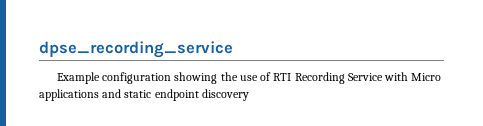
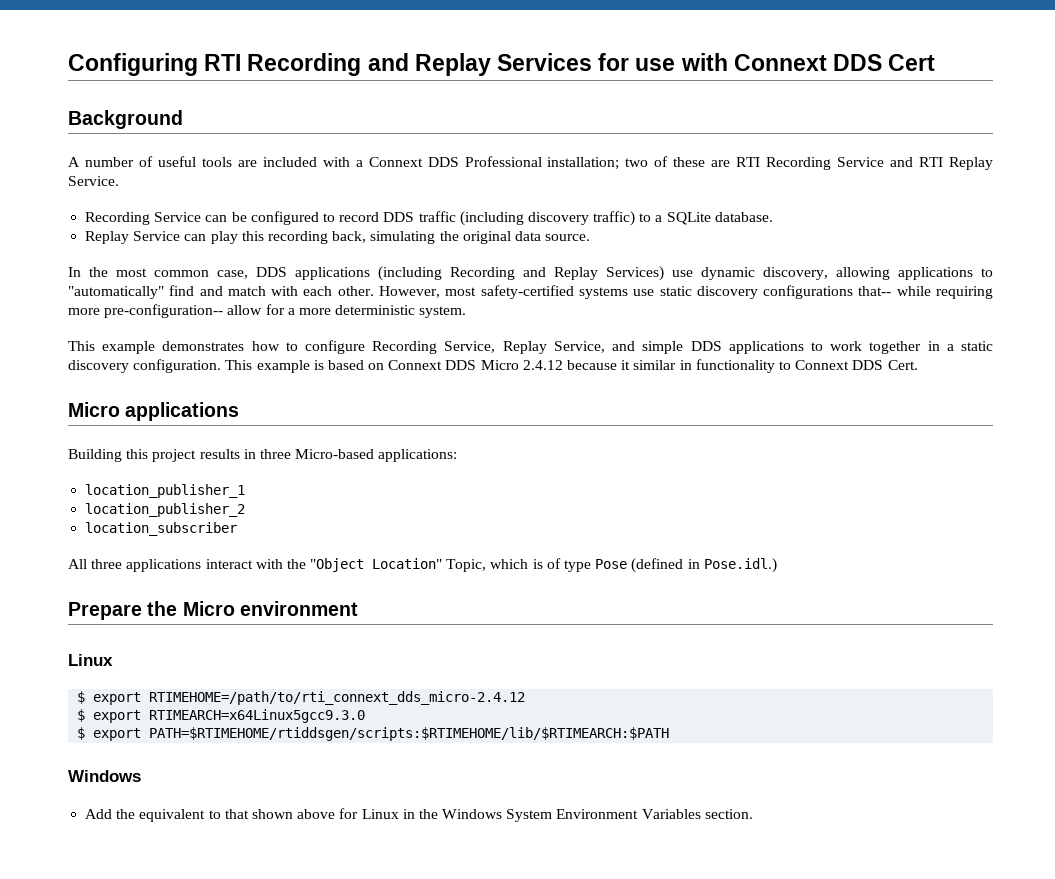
- dpse_recording_service
- Example configuration showing the use of RTI Recording Service with Micro applications and static endpoint discovery
+ Configuring RTI Recording and Replay Services for use with Connext DDS Cert
+ Background
+ A number of useful tools are included with a Connext DDS Professional installation; two of these are RTI Recording Service and RTI Replay Service.
+ Recording Service can be configured to record DDS traffic (including discovery traffic) to a SQLite database.
+ Replay Service can play this recording back, simulating the original data source.
+ In the most common case, DDS applications (including Recording and Replay Services) use dynamic discovery, allowing applications to "automatically" find and match with each other. However, most safety-certified systems use static discovery configurations that-- while requiring more pre-configuration-- allow for a more deterministic system.
+ This example demonstrates how to configure Recording Service, Replay Service, and simple DDS applications to work together in a static discovery configuration. This example is based on Connext DDS Micro 2.4.12 because it similar in functionality to Connext DDS Cert.
+ Micro applications
+ Building this project results in three Micro-based applications:
+ location_publisher_1
+ location_publisher_2
+ location_subscriber
+ All three applications interact with the "Object Location" Topic, which is of type Pose (defined in Pose.idl.)
+ Prepare the Micro environment
+ Linux
+ $ export RTIMEHOME=/path/to/rti_connext_dds_micro-2.4.12
+ $ export RTIMEARCH=x64Linux5gcc9.3.0
+ $ export PATH=$RTIMEHOME/rtiddsgen/scripts:$RTIMEHOME/lib/$RTIMEARCH:$PATH
+ Windows
+ Add the equivalent to that shown above for Linux in the Windows System Environment Variables section.

